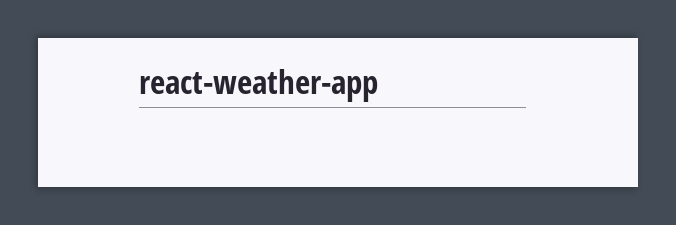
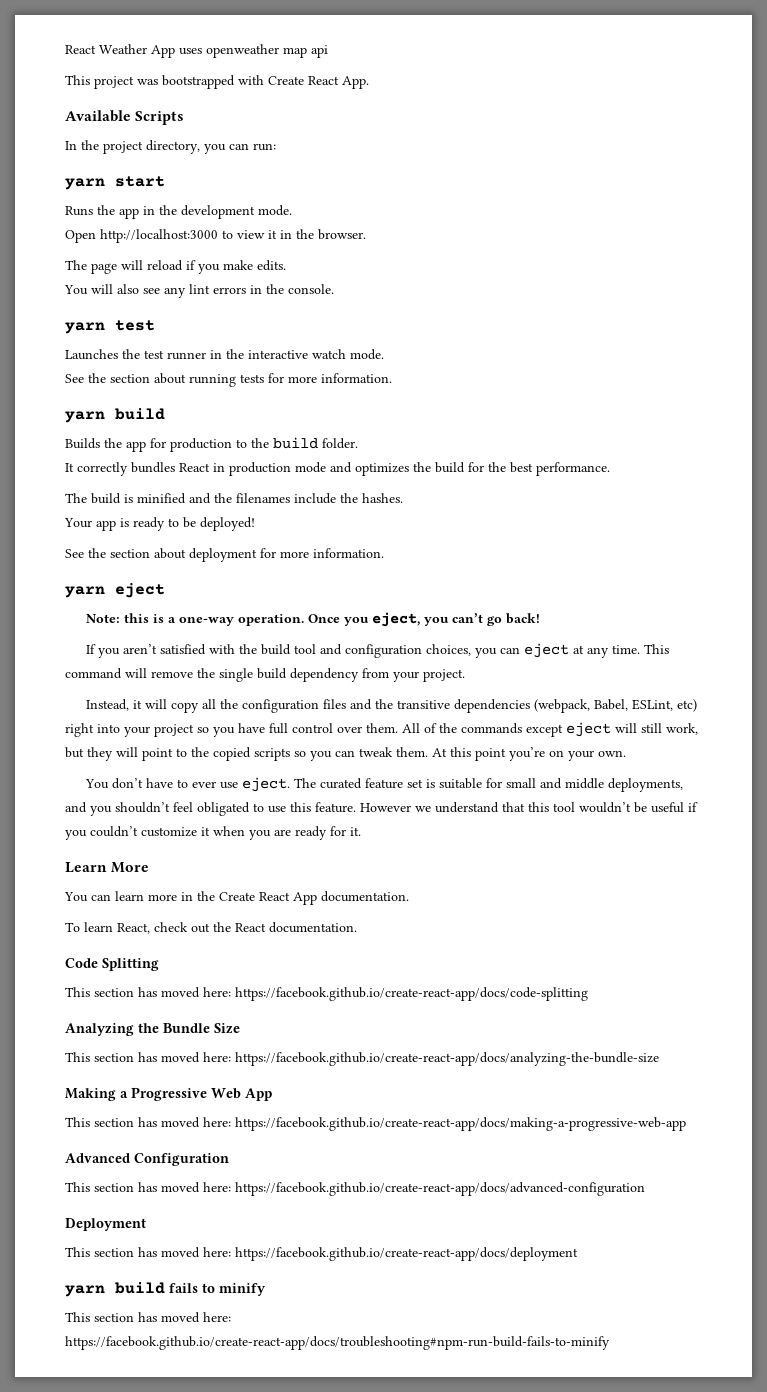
- react-weather-app
+ React Weather App uses openweather map api
+ This project was bootstrapped with Create React App.
+ Available Scripts
+ In the project directory, you can run:
+ yarn start
+ Runs the app in the development mode.
+ Open http://localhost:3000 to view it in the browser.
+ The page will reload if you make edits.
+ You will also see any lint errors in the console.
+ yarn test
+ Launches the test runner in the interactive watch mode.
+ See the section about running tests for more information.
+ yarn build
+ Builds the app for production to the build folder.
+ It correctly bundles React in production mode and optimizes the build for the best performance.
+ The build is minified and the filenames include the hashes.
+ Your app is ready to be deployed!
+ See the section about deployment for more information.
+ yarn eject
+ Note: this is a one-way operation. Once you eject, you can’t go back!
+ If you aren’t satisfied with the build tool and configuration choices, you can eject at any time. This command will remove the single build dependency from your project.
+ Instead, it will copy all the configuration files and the transitive dependencies (webpack, Babel, ESLint, etc) right into your project so you have full control over them. All of the commands except eject will still work, but they will point to the copied scripts so you can tweak them. At this point you’re on your own.
+ You don’t have to ever use eject. The curated feature set is suitable for small and middle deployments, and you shouldn’t feel obligated to use this feature. However we understand that this tool wouldn’t be useful if you couldn’t customize it when you are ready for it.
+ Learn More
+ You can learn more in the Create React App documentation.
+ To learn React, check out the React documentation.
+ Code Splitting
+ This section has moved here: https://facebook.github.io/create-react-app/docs/code-splitting
+ Analyzing the Bundle Size
+ This section has moved here: https://facebook.github.io/create-react-app/docs/analyzing-the-bundle-size
+ Making a Progressive Web App
+ This section has moved here: https://facebook.github.io/create-react-app/docs/making-a-progressive-web-app
+ Advanced Configuration
+ This section has moved here: https://facebook.github.io/create-react-app/docs/advanced-configuration
+ Deployment
+ This section has moved here: https://facebook.github.io/create-react-app/docs/deployment
+ yarn build fails to minify
+ This section has moved here: https://facebook.github.io/create-react-app/docs/troubleshooting#npm-run-build-fails-to-minify

